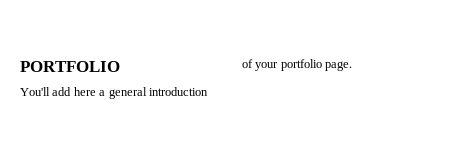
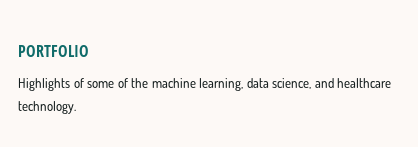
- You'll add here a general introduction of your portfolio page.
+ Highlights of some of the machine learning, data science, and healthcare technology.

